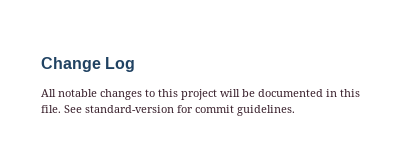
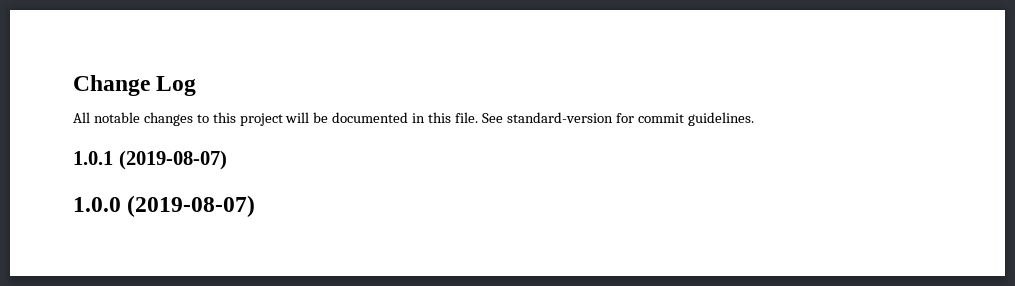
+ 1.0.1 (2019-08-07)
+ 1.0.0 (2019-08-07)

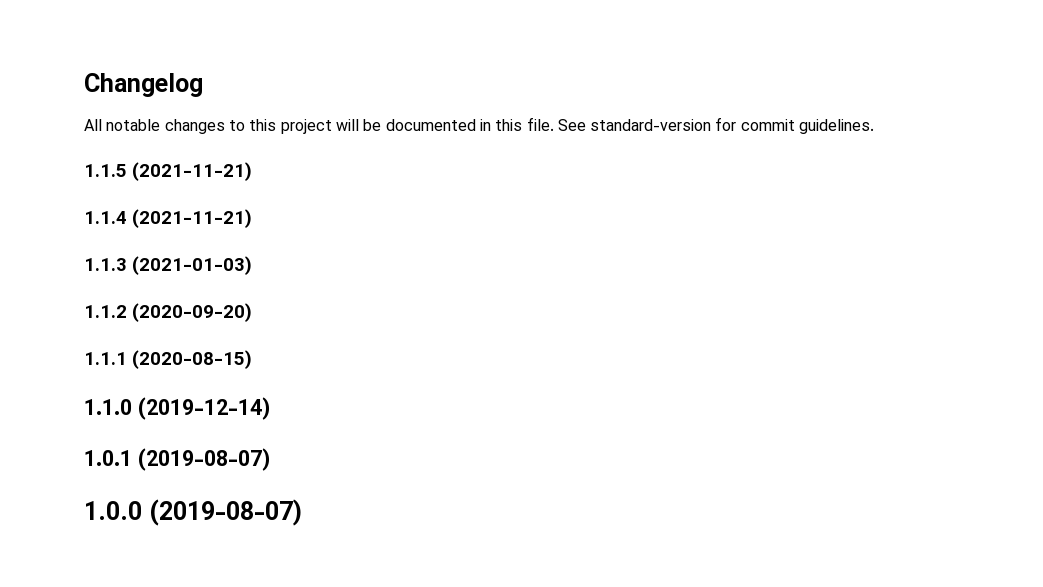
- Change Log
+ Changelog
+ 1.1.5 (2021-11-21)
+ 1.1.4 (2021-11-21)
+ 1.1.3 (2021-01-03)
+ 1.1.2 (2020-09-20)
+ 1.1.1 (2020-08-15)
+ 1.1.0 (2019-12-14)

